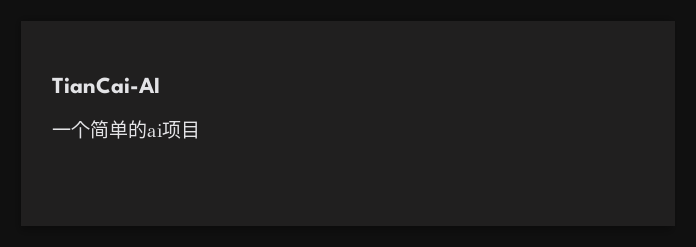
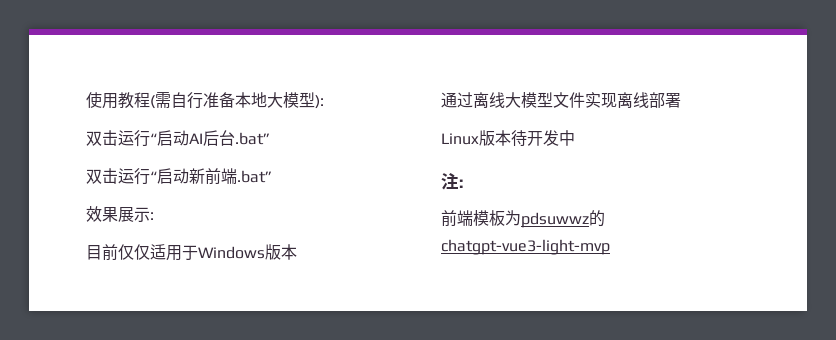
- TianCai-AI
- 一个简单的ai项目
+ 使用教程(需自行准备本地大模型):
+ 双击运行“启动AI后台.bat”
+ 双击运行“启动新前端.bat”
+ 效果展示:
+ 目前仅仅适用于Windows版本
+ 通过离线大模型文件实现离线部署
+ Linux版本待开发中
+ 注:
+ 前端模板为pdsuwwz的chatgpt-vue3-light-mvp

